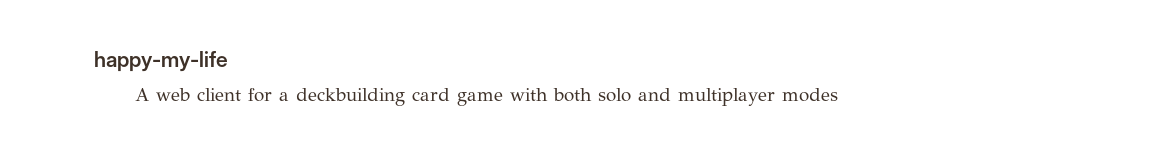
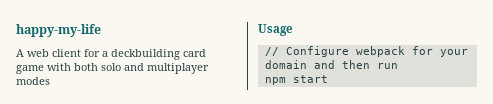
+ Usage
+ // Configure webpack for your domain and then run
+ npm start

